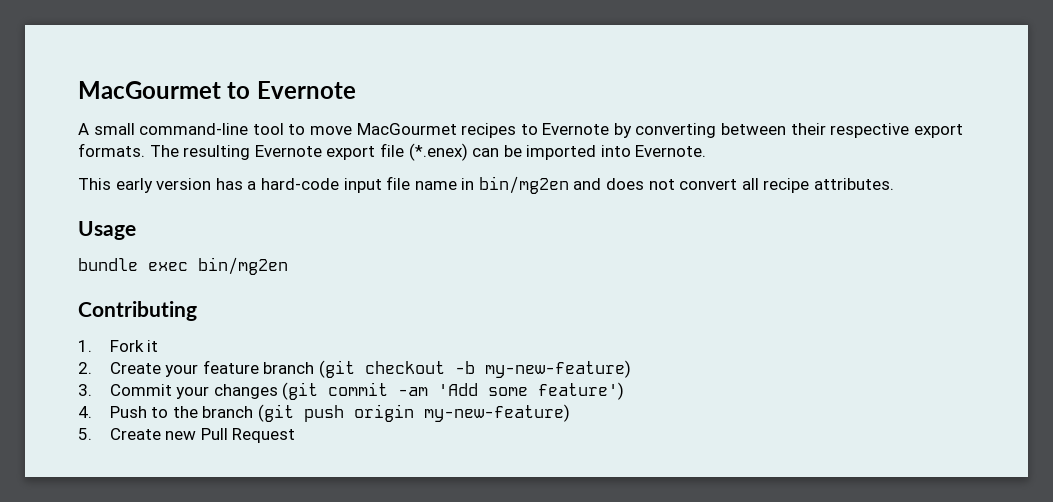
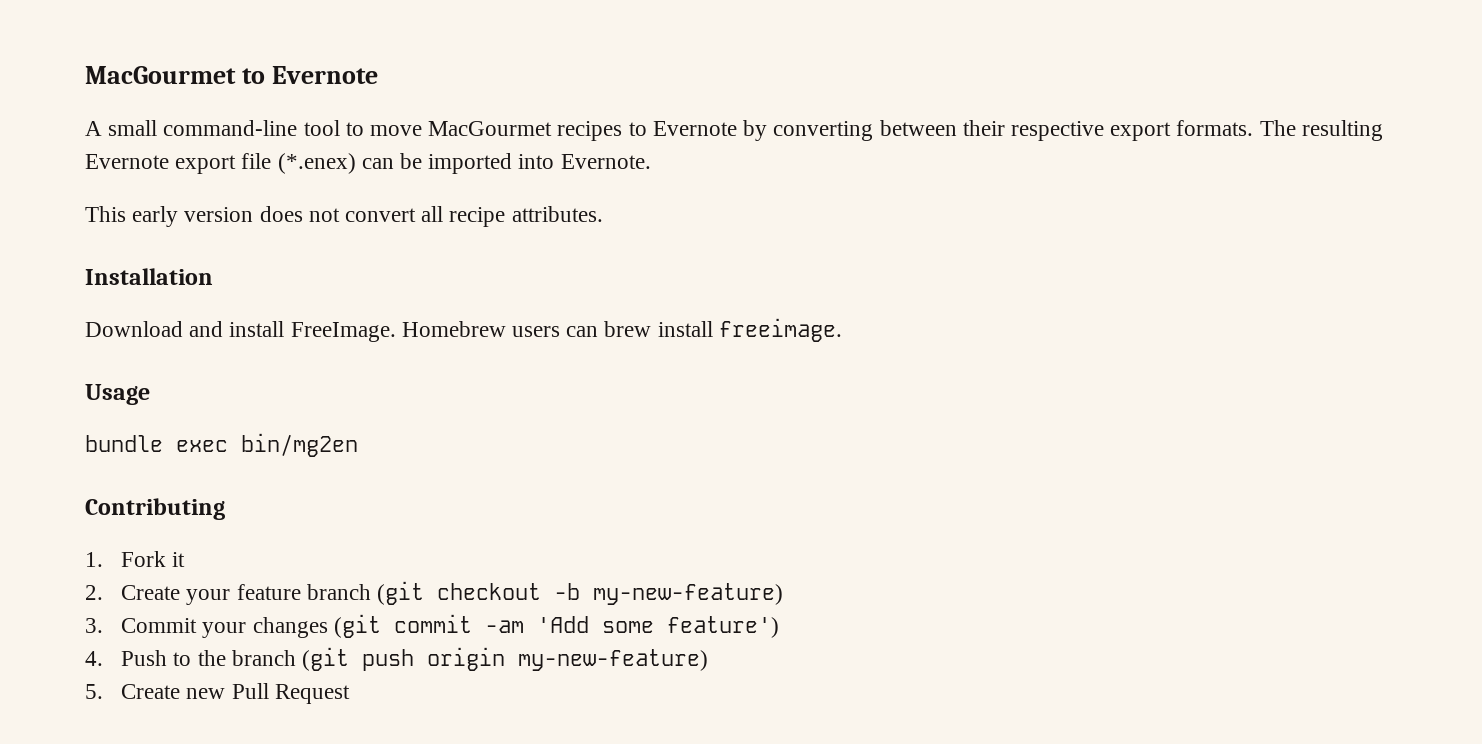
- This early version has a hard-code input file name in bin/mg2en and does not convert all recipe attributes.
+ This early version does not convert all recipe attributes.
+ Installation
+ Download and install FreeImage. Homebrew users can brew install freeimage.

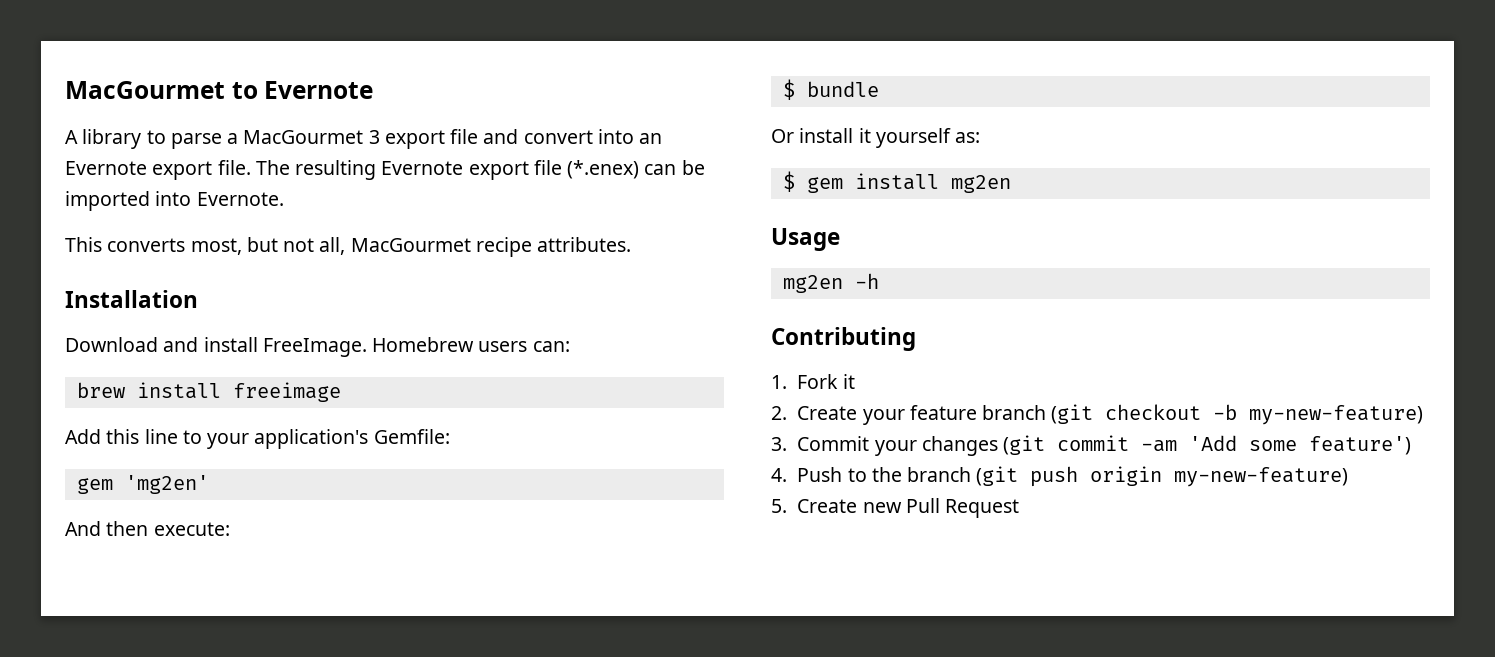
- A small command-line tool to move MacGourmet recipes to Evernote by converting between their respective export formats.
+ A library to parse a MacGourmet 3 export file and convert into an Evernote export file.
- This early version does not convert all recipe attributes.
+ This converts most, but not all, MacGourmet recipe attributes.
- Homebrew users can brew install freeimage.
+ Homebrew users can:
+ brew install freeimage
+ Add this line to your application's Gemfile:
+ gem 'mg2en'
+ And then execute:
+ $ bundle
+ Or install it yourself as:
+ $ gem install mg2en
  Usage
- bundle exec bin/mg2en
+ mg2en -h

